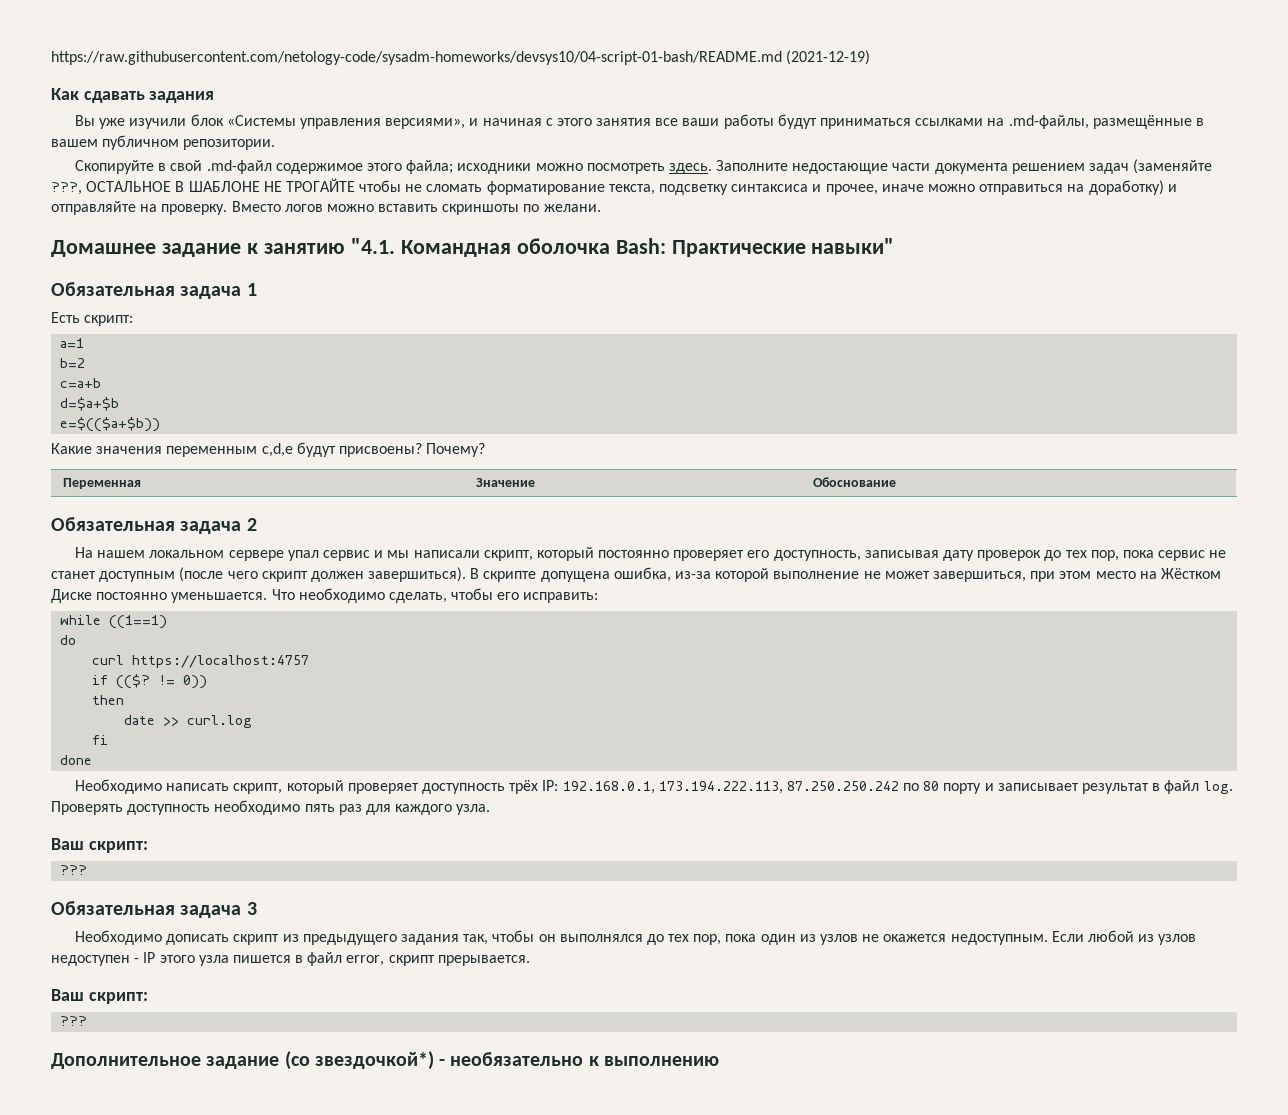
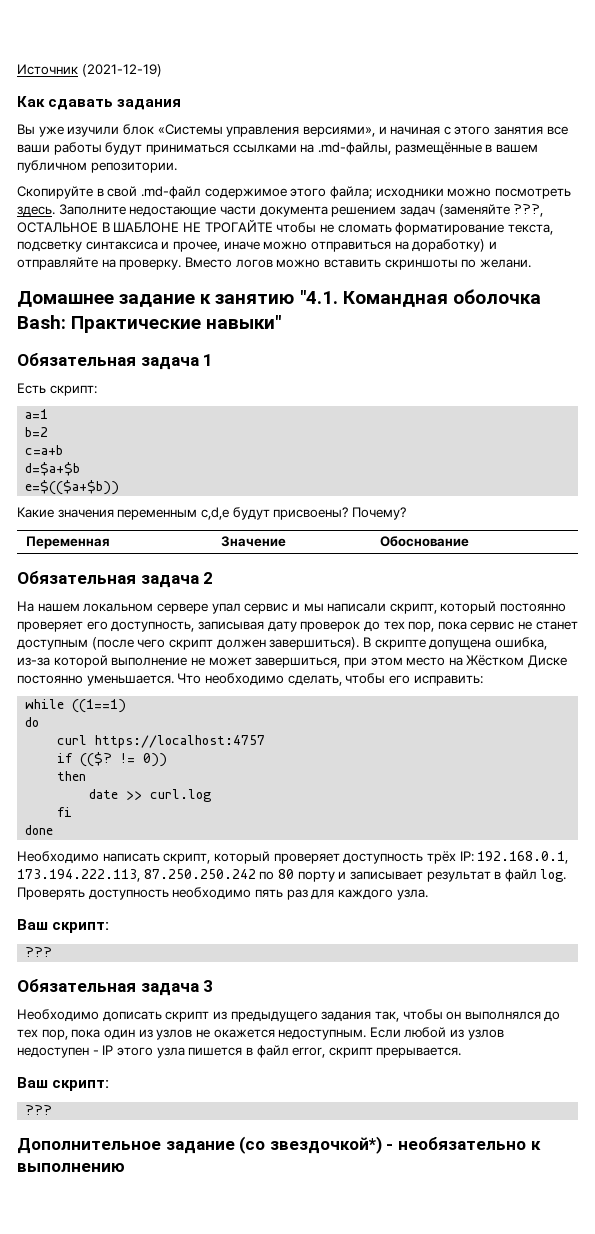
- https://raw.githubusercontent.com/netology-code/sysadm-homeworks/devsys10/04-script-01-bash/README.md (2021-12-19)
+ Источник (2021-12-19)

